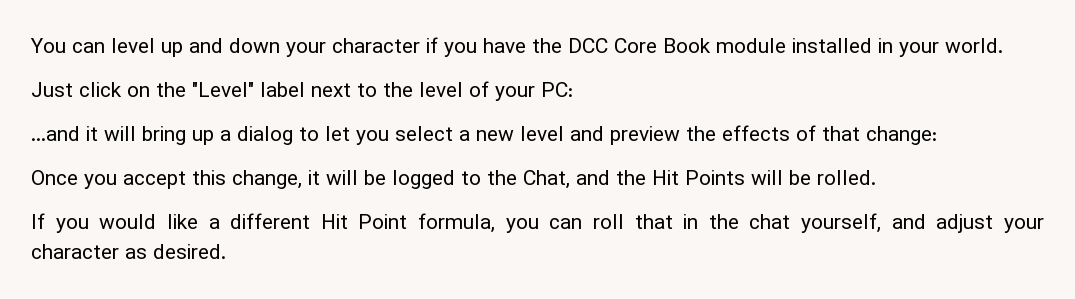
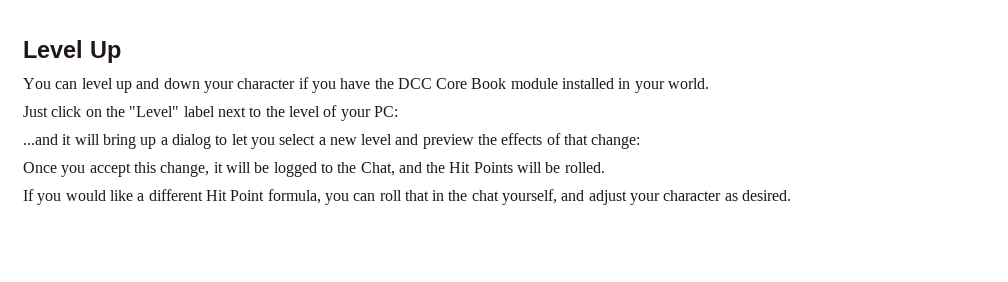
+ Level Up

